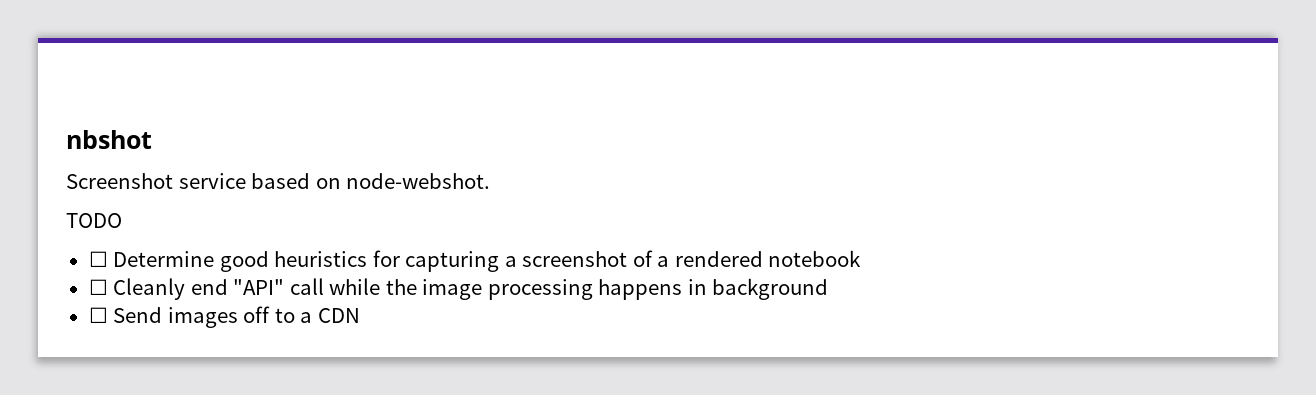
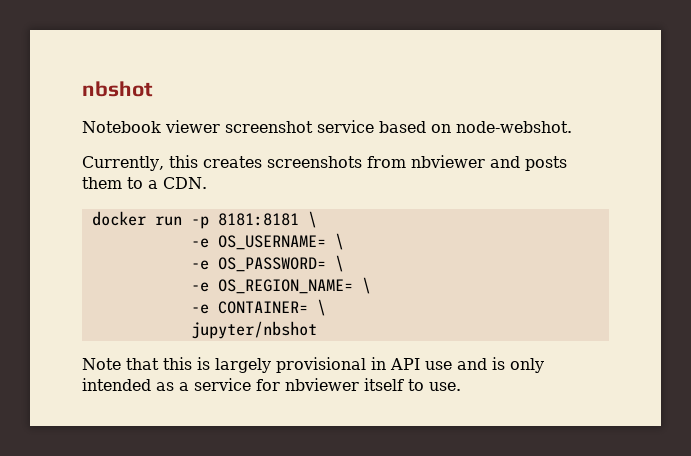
- Screenshot service based on node-webshot.
+ Notebook viewer screenshot service based on node-webshot.
- TODO
- ☐ Determine good heuristics for capturing a screenshot of a rendered notebook
- ☐ Cleanly end "API" call while the image processing happens in background
- ☐ Send images off to a CDN
+ Currently, this creates screenshots from nbviewer and posts them to a CDN.
+ docker run -p 8181:8181 \
+ -e OS_USERNAME= \
+ -e OS_PASSWORD= \
+ -e OS_REGION_NAME= \
+ -e CONTAINER= \
+ jupyter/nbshot
+ Note that this is largely provisional in API use and is only intended as a service for nbviewer itself to use.

